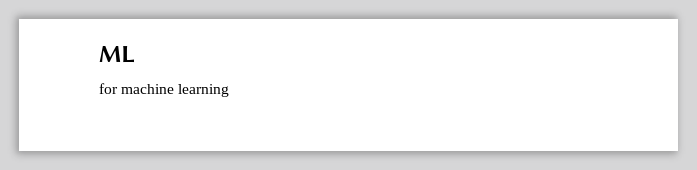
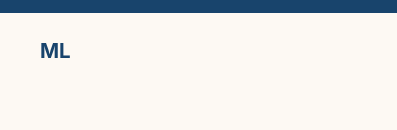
- for machine learning

